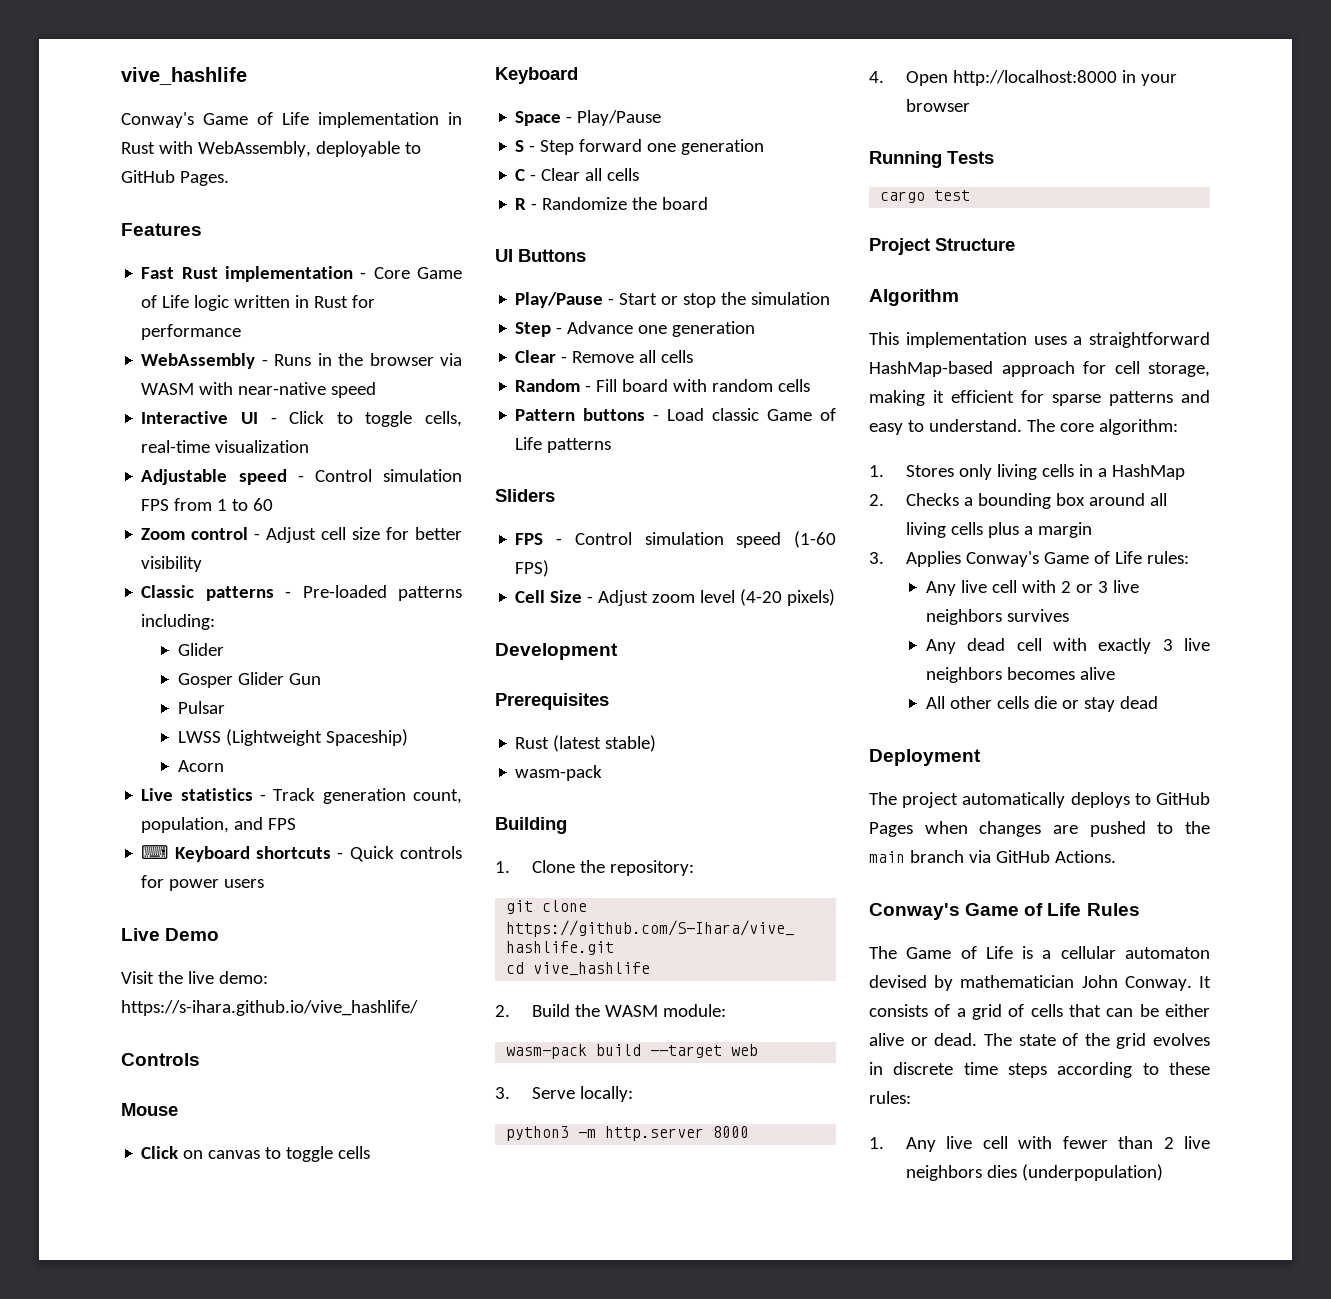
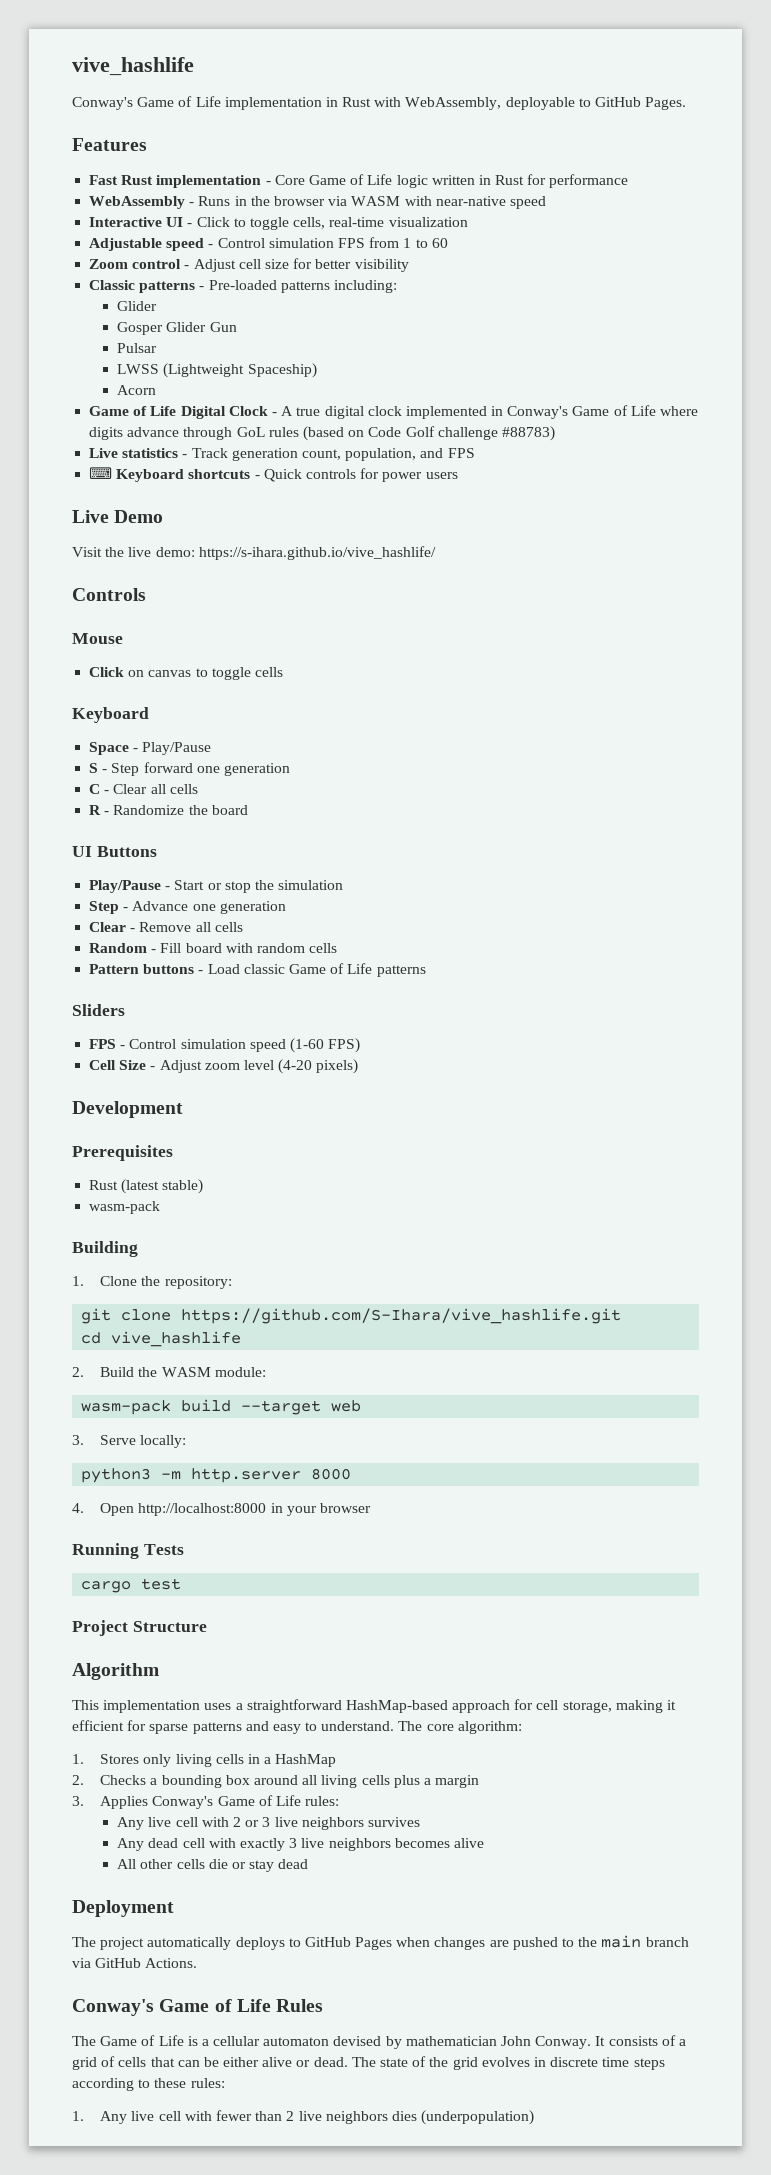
+ Game of Life Digital Clock - A true digital clock implemented in Conway's Game of Life where digits advance through GoL rules (based on Code Golf challenge #88783)

